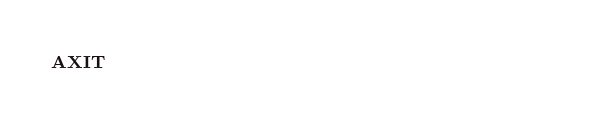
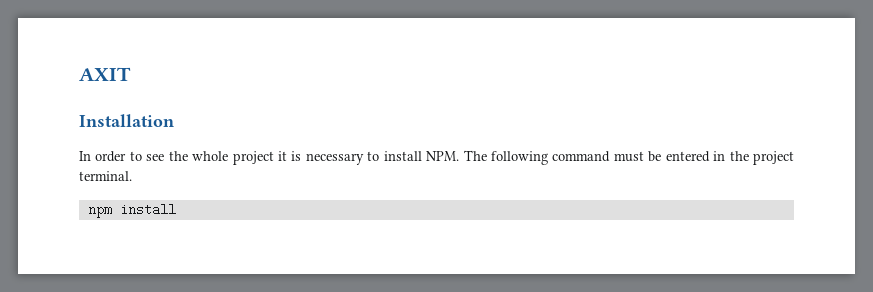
+ Installation
+ In order to see the whole project it is necessary to install NPM. The following command must be entered in the project terminal.
+ npm install

